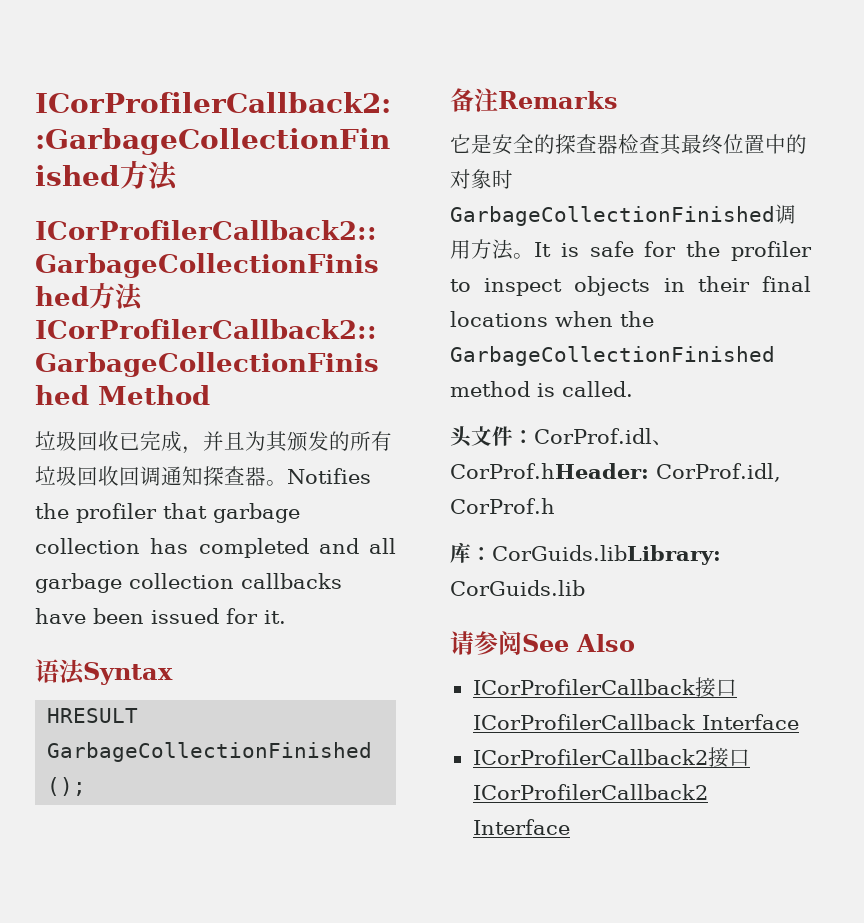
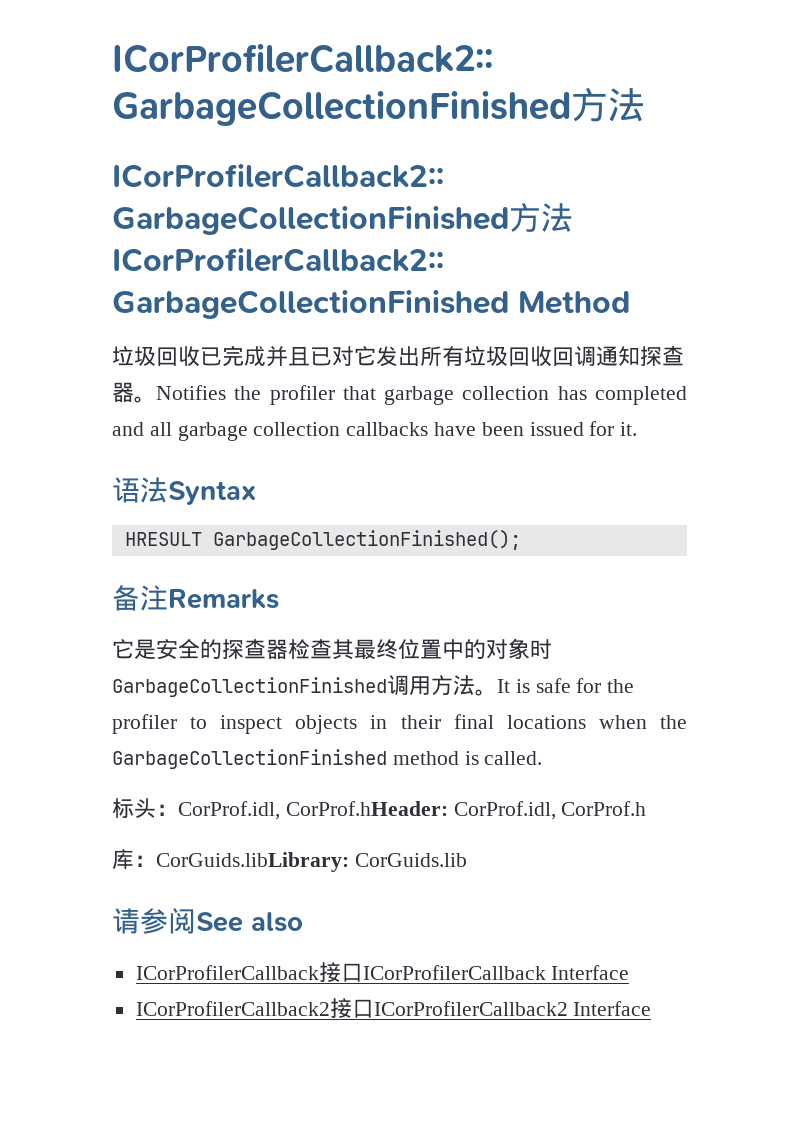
- 垃圾回收已完成，并且为其颁发的所有垃圾回收回调通知探查器。
+ 垃圾回收已完成并且已对它发出所有垃圾回收回调通知探查器。
- 头文件：CorProf.idl、CorProf.hHeader: CorProf.idl, CorProf.h
+ 标头：CorProf.idl, CorProf.hHeader: CorProf.idl, CorProf.h
- 请参阅See Also
+ 请参阅See also

